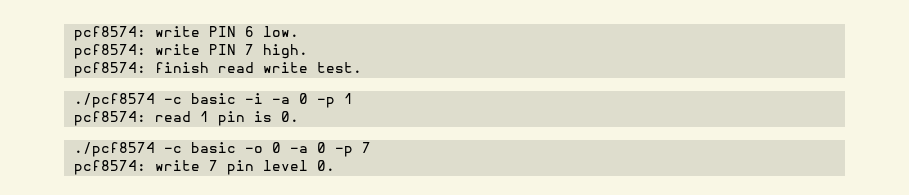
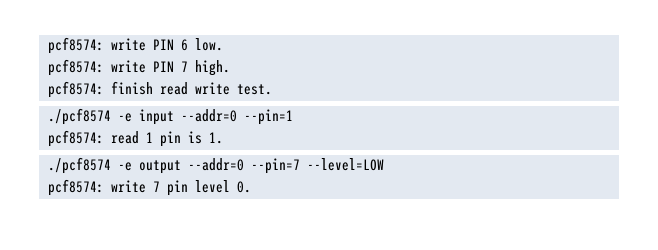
- ./pcf8574 -c basic -i -a 0 -p 1
+ ./pcf8574 -e input --addr=0 --pin=1
- pcf8574: read 1 pin is 0.
- ./pcf8574 -c basic -o 0 -a 0 -p 7
+ pcf8574: read 1 pin is 1.
+ ./pcf8574 -e output --addr=0 --pin=7 --level=LOW

